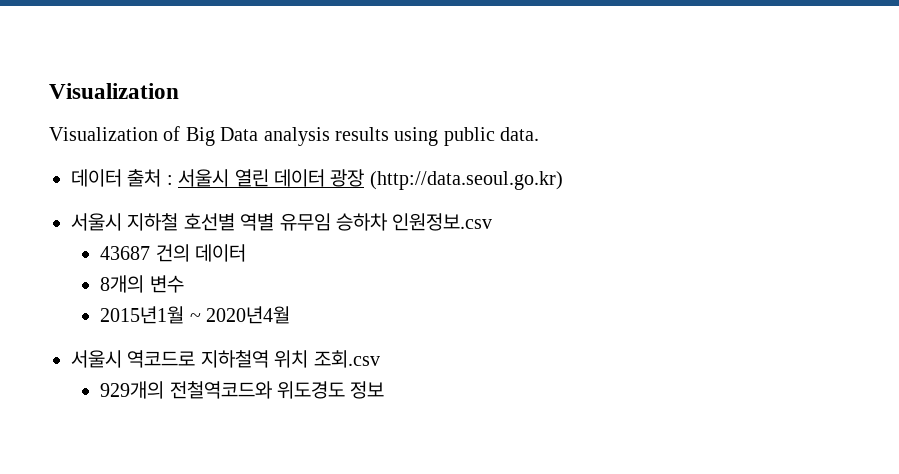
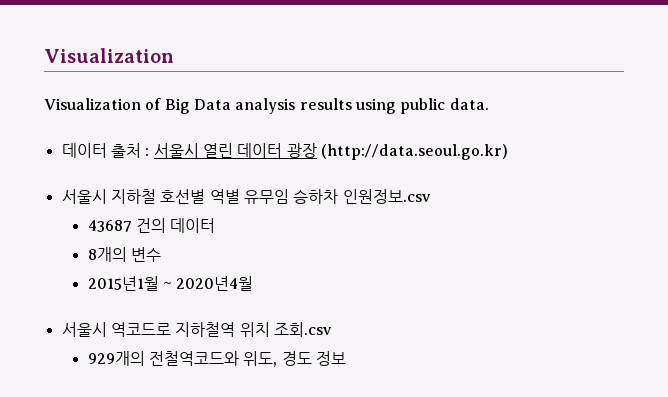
- 929개의 전철역코드와 위도경도 정보
+ 929개의 전철역코드와 위도, 경도 정보

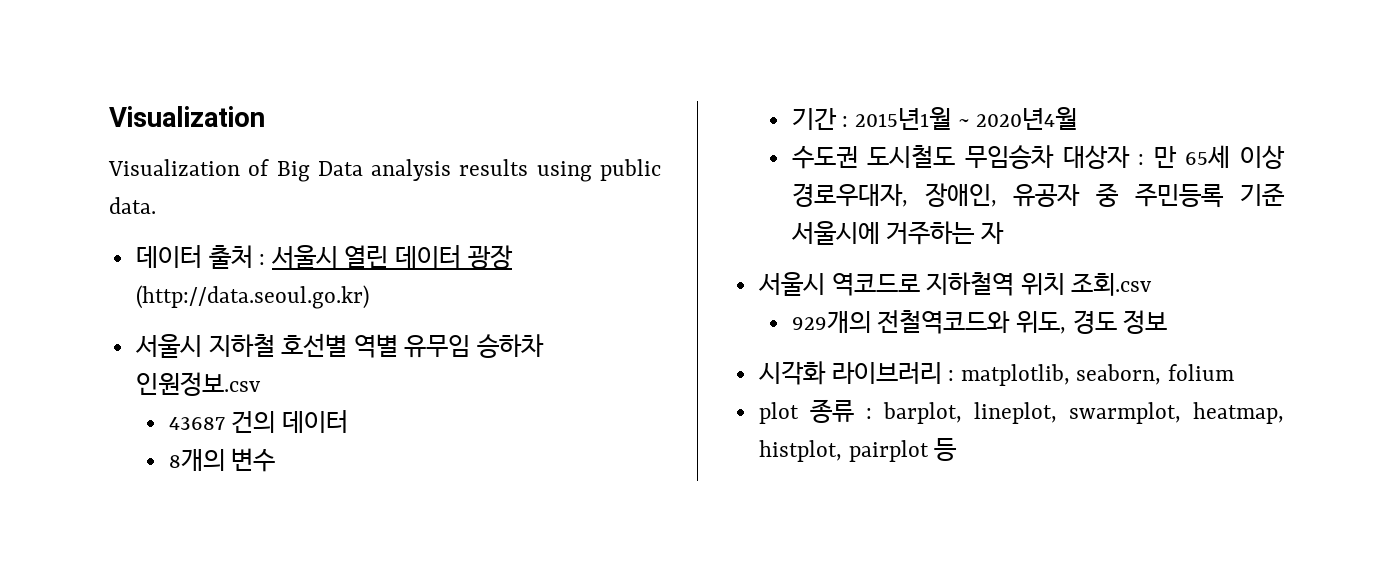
- 2015년1월 ~ 2020년4월
+ 기간 : 2015년1월 ~ 2020년4월
+ 수도권 도시철도 무임승차 대상자 : 만 65세 이상 경로우대자, 장애인, 유공자 중 주민등록 기준 서울시에 거주하는 자
+ 시각화 라이브러리 : matplotlib, seaborn, folium
+ plot 종류 : barplot, lineplot, swarmplot, heatmap, histplot, pairplot 등

